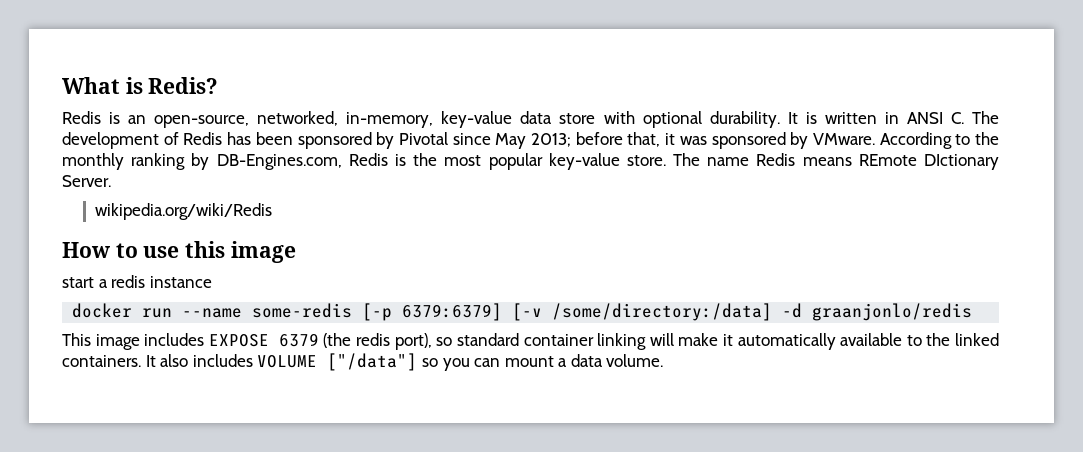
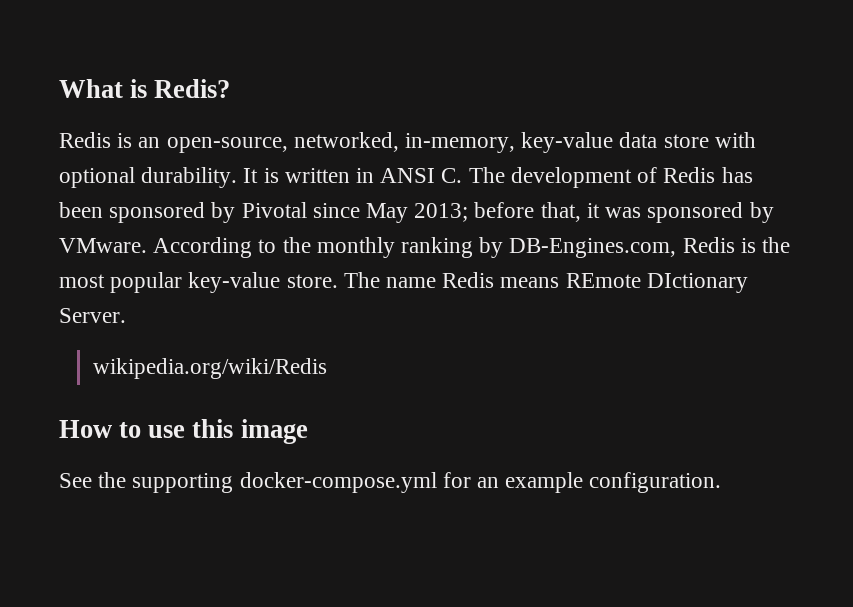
- start a redis instance
- docker run --name some-redis [-p 6379:6379] [-v /some/directory:/data] -d graanjonlo/redis
- This image includes EXPOSE 6379 (the redis port), so standard container linking will make it automatically available to the linked containers. It also includes VOLUME ["/data"] so you can mount a data volume.
+ See the supporting docker-compose.yml for an example configuration.

